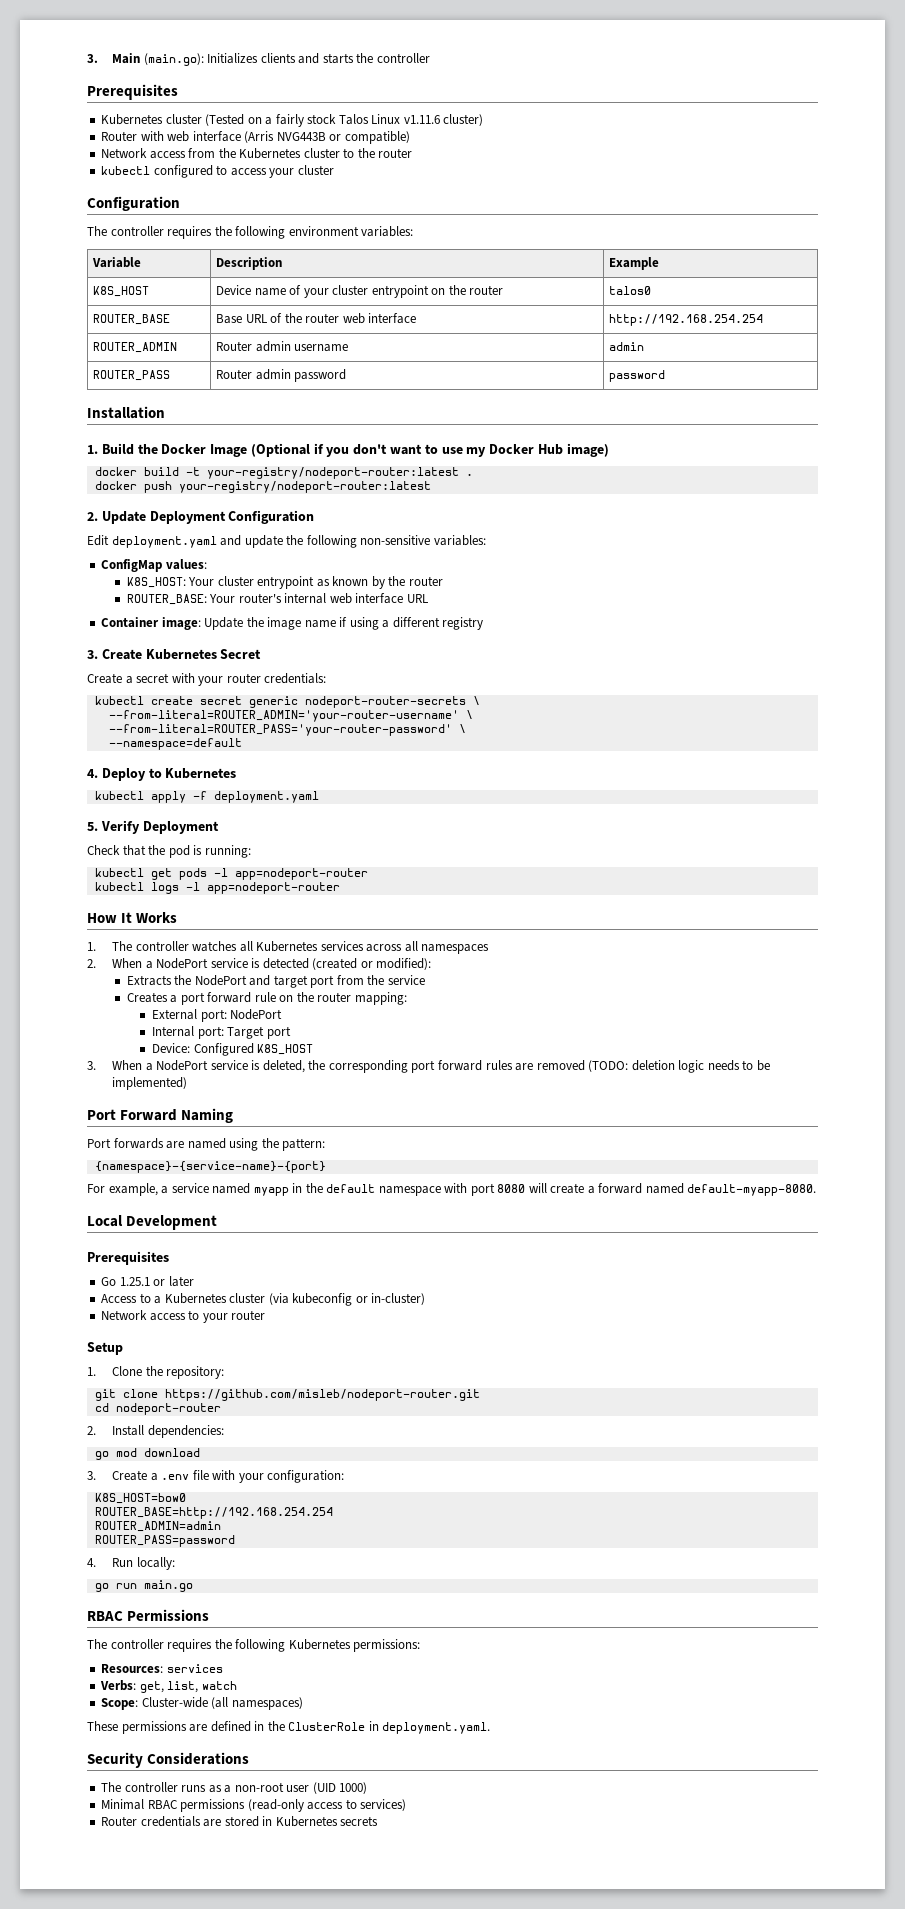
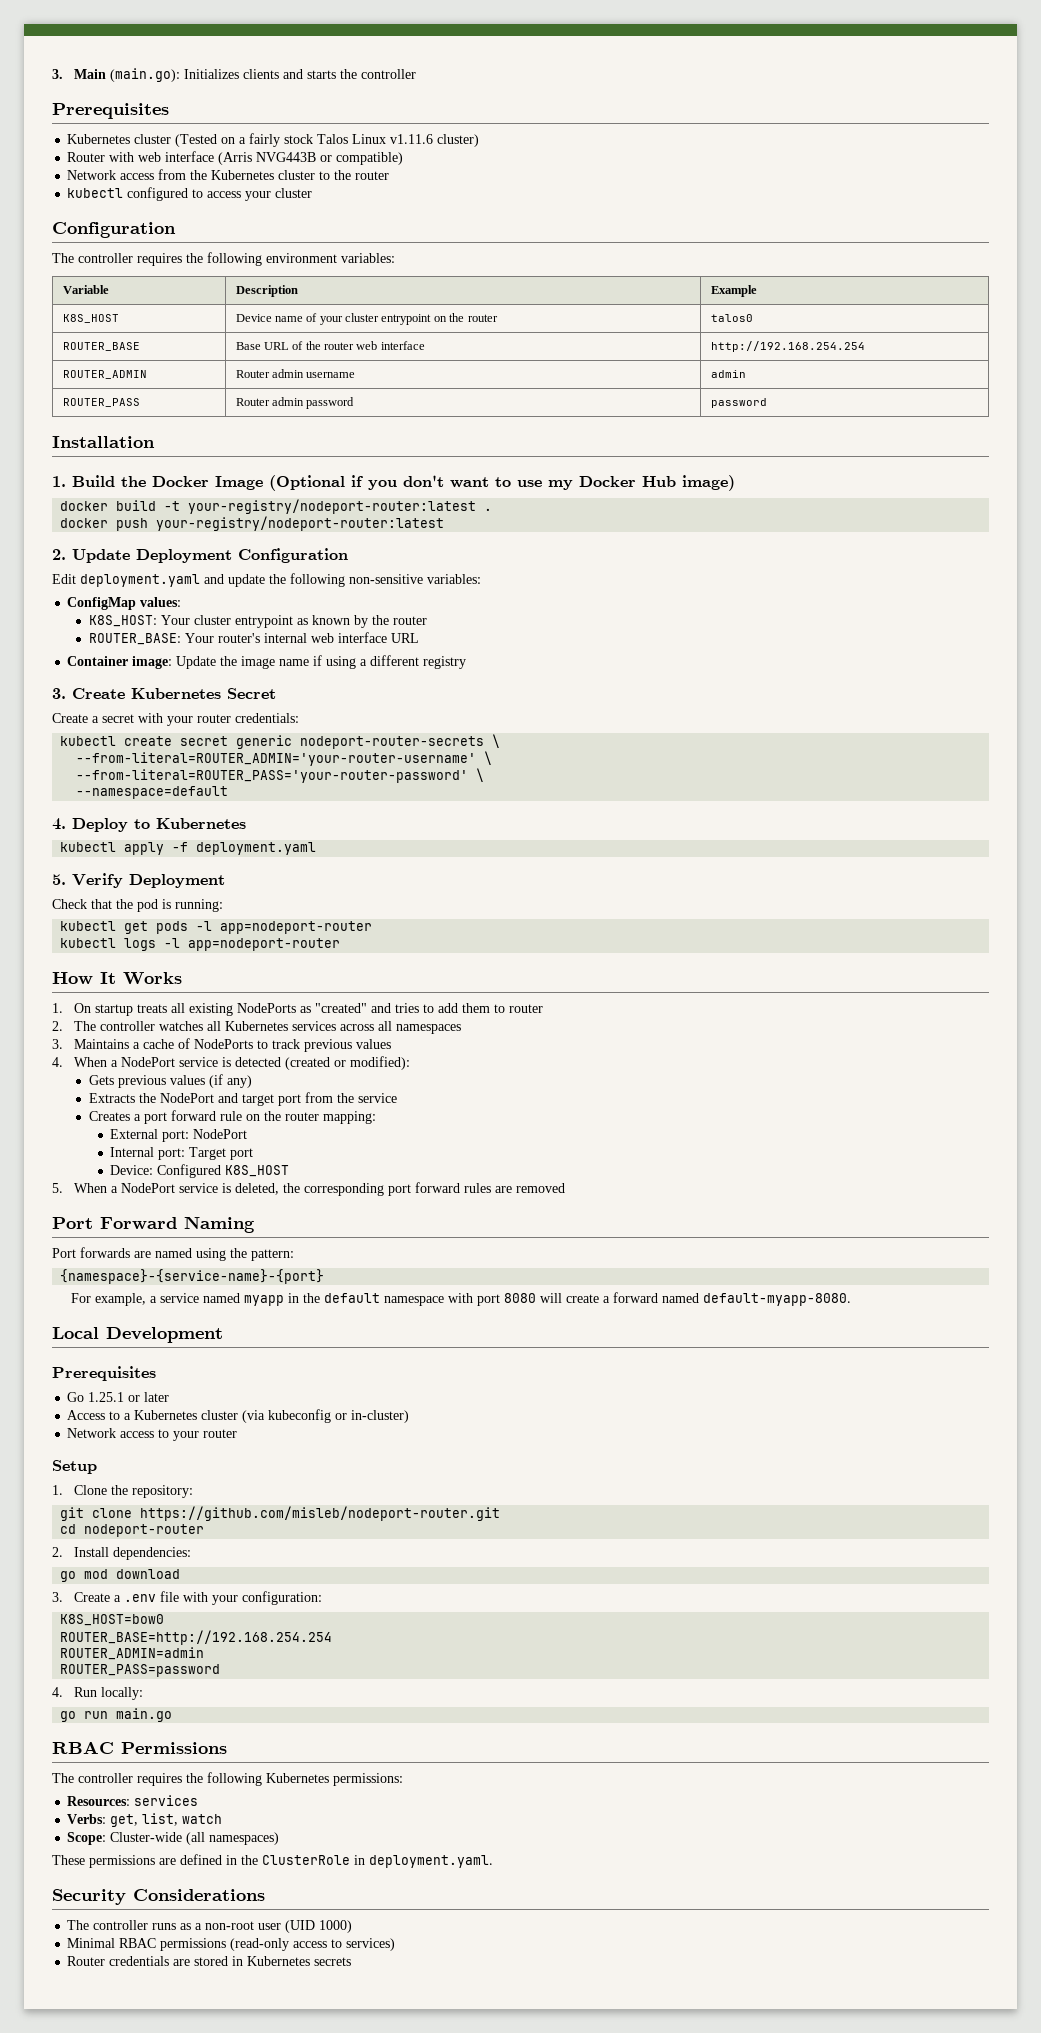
- 1. The controller watches all Kubernetes services across all namespaces
+ 1. On startup treats all existing NodePorts as "created" and tries to add them to router
+ 2. The controller watches all Kubernetes services across all namespaces
- 2. When a NodePort service is detected (created or modified):
+ 3. Maintains a cache of NodePorts to track previous values
+ 4. When a NodePort service is detected (created or modified):
+ Gets previous values (if any)
- 3. When a NodePort service is deleted, the corresponding port forward rules are removed (TODO: deletion logic needs to be implemented)
+ 5. When a NodePort service is deleted, the corresponding port forward rules are removed

